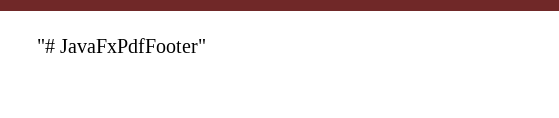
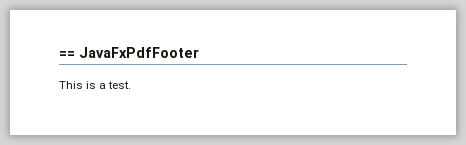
- "# JavaFxPdfFooter"
+ == JavaFxPdfFooter
+ This is a test.

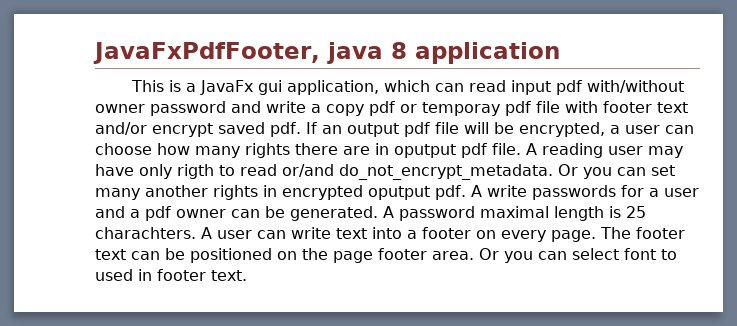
- == JavaFxPdfFooter
+ JavaFxPdfFooter, java 8 application
- This is a test.
+ This is a JavaFx gui application, which can read input pdf with/without owner password and write a copy pdf or temporay pdf file with footer text and/or encrypt saved pdf. If an output pdf file will be encrypted, a user can choose how many rights there are in oputput pdf file. A reading user may have only rigth to read or/and do_not_encrypt_metadata. Or you can set many another rights in encrypted oputput pdf. A write passwords for a user and a pdf owner can be generated. A password maximal length is 25 charachters. A user can write text into a footer on every page. The footer text can be positioned on the page footer area. Or you can select font to used in footer text.

